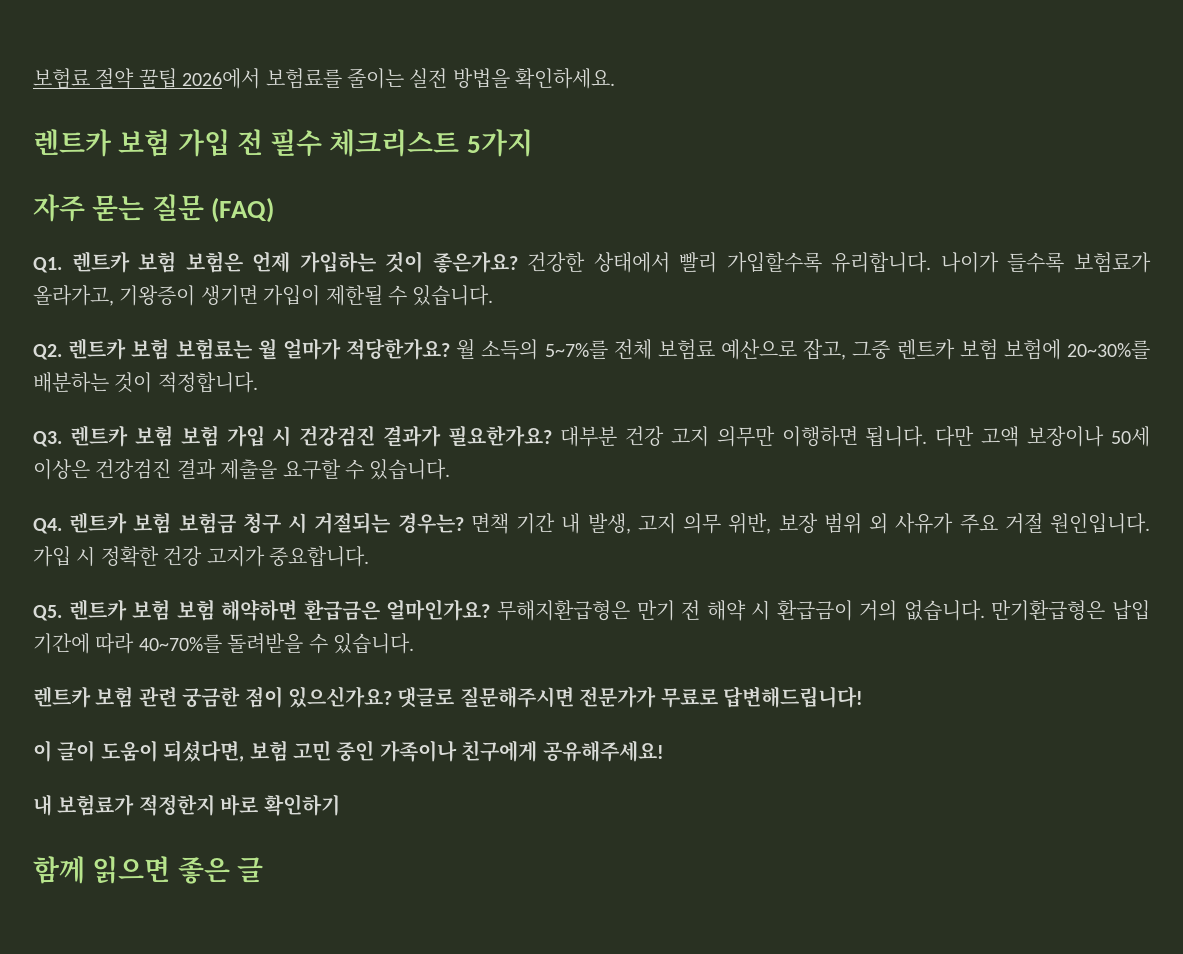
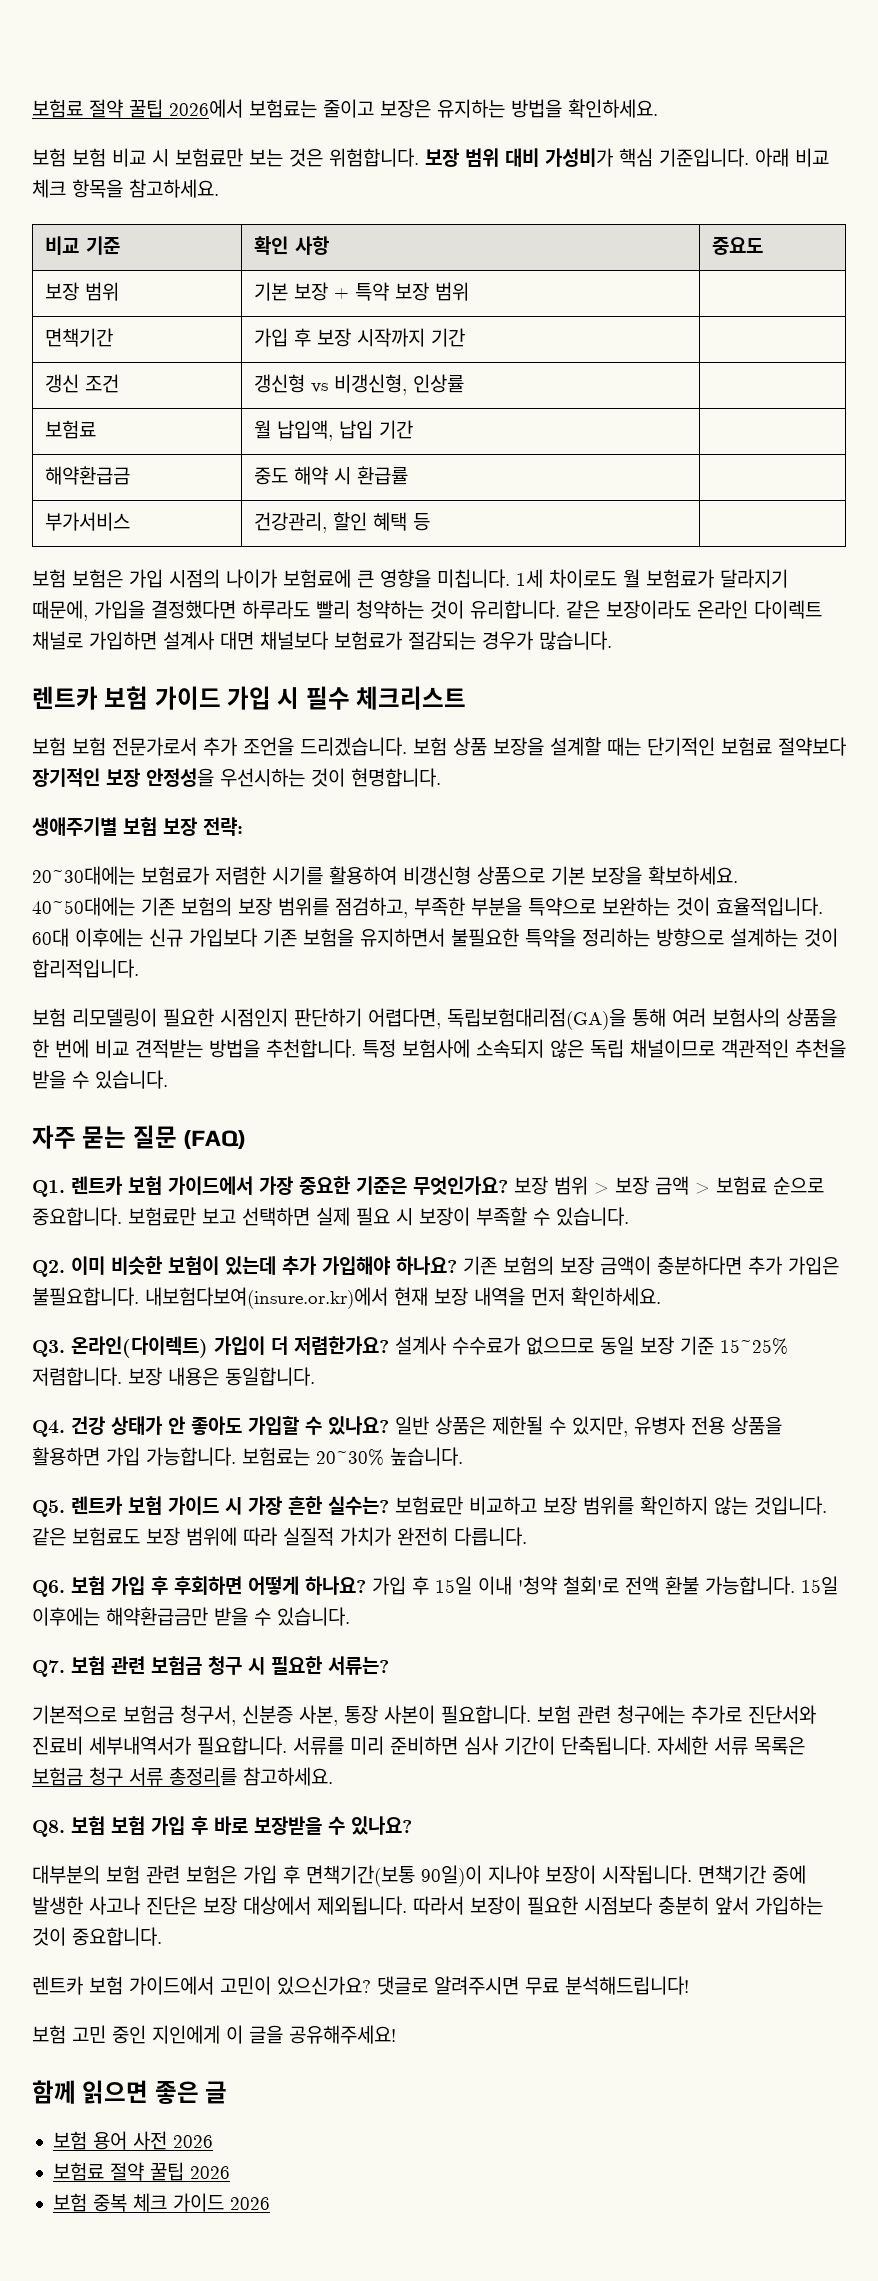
- 보험료 절약 꿀팁 2026에서 보험료를 줄이는 실전 방법을 확인하세요.
- 렌트카 보험 가입 전 필수 체크리스트 5가지
+ 보험료 절약 꿀팁 2026에서 보험료는 줄이고 보장은 유지하는 방법을 확인하세요.
+ 보험 보험 비교 시 보험료만 보는 것은 위험합니다. 보장 범위 대비 가성비가 핵심 기준입니다. 아래 비교 체크 항목을 참고하세요.
+ 비교 기준 | 확인 사항 | 중요도
+ 보장 범위 | 기본 보장 + 특약 보장 범위 |
+ 면책기간 | 가입 후 보장 시작까지 기간 |
+ 갱신 조건 | 갱신형 vs 비갱신형, 인상률 |
+ 보험료 | 월 납입액, 납입 기간 |
+ 해약환급금 | 중도 해약 시 환급률 |
+ 부가서비스 | 건강관리, 할인 혜택 등 |
+ 보험 보험은 가입 시점의 나이가 보험료에 큰 영향을 미칩니다. 1세 차이로도 월 보험료가 달라지기 때문에, 가입을 결정했다면 하루라도 빨리 청약하는 것이 유리합니다. 같은 보장이라도 온라인 다이렉트 채널로 가입하면 설계사 대면 채널보다 보험료가 절감되는 경우가 많습니다.
+ 렌트카 보험 가이드 가입 시 필수 체크리스트
+ 보험 보험 전문가로서 추가 조언을 드리겠습니다. 보험 상품 보장을 설계할 때는 단기적인 보험료 절약보다 장기적인 보장 안정성을 우선시하는 것이 현명합니다.
+ 생애주기별 보험 보장 전략:
+ 20~30대에는 보험료가 저렴한 시기를 활용하여 비갱신형 상품으로 기본 보장을 확보하세요. 40~50대에는 기존 보험의 보장 범위를 점검하고, 부족한 부분을 특약으로 보완하는 것이 효율적입니다. 60대 이후에는 신규 가입보다 기존 보험을 유지하면서 불필요한 특약을 정리하는 방향으로 설계하는 것이 합리적입니다.
+ 보험 리모델링이 필요한 시점인지 판단하기 어렵다면, 독립보험대리점(GA)을 통해 여러 보험사의 상품을 한 번에 비교 견적받는 방법을 추천합니다. 특정 보험사에 소속되지 않은 독립 채널이므로 객관적인 추천을 받을 수 있습니다.
- Q1. 렌트카 보험 보험은 언제 가입하는 것이 좋은가요? 건강한 상태에서 빨리 가입할수록 유리합니다. 나이가 들수록 보험료가 올라가고, 기왕증이 생기면 가입이 제한될 수 있습니다.
- Q2. 렌트카 보험 보험료는 월 얼마가 적당한가요? 월 소득의 5~7%를 전체 보험료 예산으로 잡고, 그중 렌트카 보험 보험에 20~30%를 배분하는 것이 적정합니다.
- Q3. 렌트카 보험 보험 가입 시 건강검진 결과가 필요한가요? 대부분 건강 고지 의무만 이행하면 됩니다. 다만 고액 보장이나 50세 이상은 건강검진 결과 제출을 요구할 수 있습니다.
- Q4. 렌트카 보험 보험금 청구 시 거절되는 경우는? 면책 기간 내 발생, 고지 의무 위반, 보장 범위 외 사유가 주요 거절 원인입니다. 가입 시 정확한 건강 고지가 중요합니다.
- Q5. 렌트카 보험 보험 해약하면 환급금은 얼마인가요? 무해지환급형은 만기 전 해약 시 환급금이 거의 없습니다. 만기환급형은 납입 기간에 따라 40~70%를 돌려받을 수 있습니다.
- 렌트카 보험 관련 궁금한 점이 있으신가요? 댓글로 질문해주시면 전문가가 무료로 답변해드립니다!
- 이 글이 도움이 되셨다면, 보험 고민 중인 가족이나 친구에게 공유해주세요!
- 내 보험료가 적정한지 바로 확인하기
+ Q1. 렌트카 보험 가이드에서 가장 중요한 기준은 무엇인가요? 보장 범위 > 보장 금액 > 보험료 순으로 중요합니다. 보험료만 보고 선택하면 실제 필요 시 보장이 부족할 수 있습니다.
+ Q2. 이미 비슷한 보험이 있는데 추가 가입해야 하나요? 기존 보험의 보장 금액이 충분하다면 추가 가입은 불필요합니다. 내보험다보여(insure.or.kr)에서 현재 보장 내역을 먼저 확인하세요.
+ Q3. 온라인(다이렉트) 가입이 더 저렴한가요? 설계사 수수료가 없으므로 동일 보장 기준 15~25% 저렴합니다. 보장 내용은 동일합니다.
+ Q4. 건강 상태가 안 좋아도 가입할 수 있나요? 일반 상품은 제한될 수 있지만, 유병자 전용 상품을 활용하면 가입 가능합니다. 보험료는 20~30% 높습니다.
+ Q5. 렌트카 보험 가이드 시 가장 흔한 실수는? 보험료만 비교하고 보장 범위를 확인하지 않는 것입니다. 같은 보험료도 보장 범위에 따라 실질적 가치가 완전히 다릅니다.
+ Q6. 보험 가입 후 후회하면 어떻게 하나요? 가입 후 15일 이내 '청약 철회'로 전액 환불 가능합니다. 15일 이후에는 해약환급금만 받을 수 있습니다.
+ Q7. 보험 관련 보험금 청구 시 필요한 서류는?
+ 기본적으로 보험금 청구서, 신분증 사본, 통장 사본이 필요합니다. 보험 관련 청구에는 추가로 진단서와 진료비 세부내역서가 필요합니다. 서류를 미리 준비하면 심사 기간이 단축됩니다. 자세한 서류 목록은 보험금 청구 서류 총정리를 참고하세요.
+ Q8. 보험 보험 가입 후 바로 보장받을 수 있나요?
+ 대부분의 보험 관련 보험은 가입 후 면책기간(보통 90일)이 지나야 보장이 시작됩니다. 면책기간 중에 발생한 사고나 진단은 보장 대상에서 제외됩니다. 따라서 보장이 필요한 시점보다 충분히 앞서 가입하는 것이 중요합니다.
+ 렌트카 보험 가이드에서 고민이 있으신가요? 댓글로 알려주시면 무료 분석해드립니다!
+ 보험 고민 중인 지인에게 이 글을 공유해주세요!
  함께 읽으면 좋은 글
+ 보험 용어 사전 2026
+ 보험료 절약 꿀팁 2026
+ 보험 중복 체크 가이드 2026

